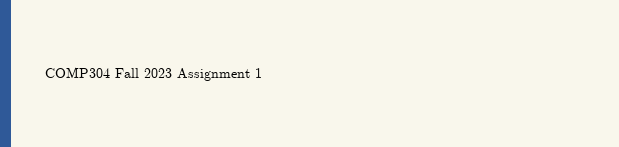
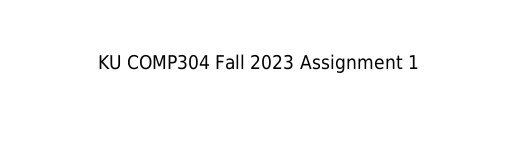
- COMP304 Fall 2023 Assignment 1
+ KU COMP304 Fall 2023 Assignment 1

